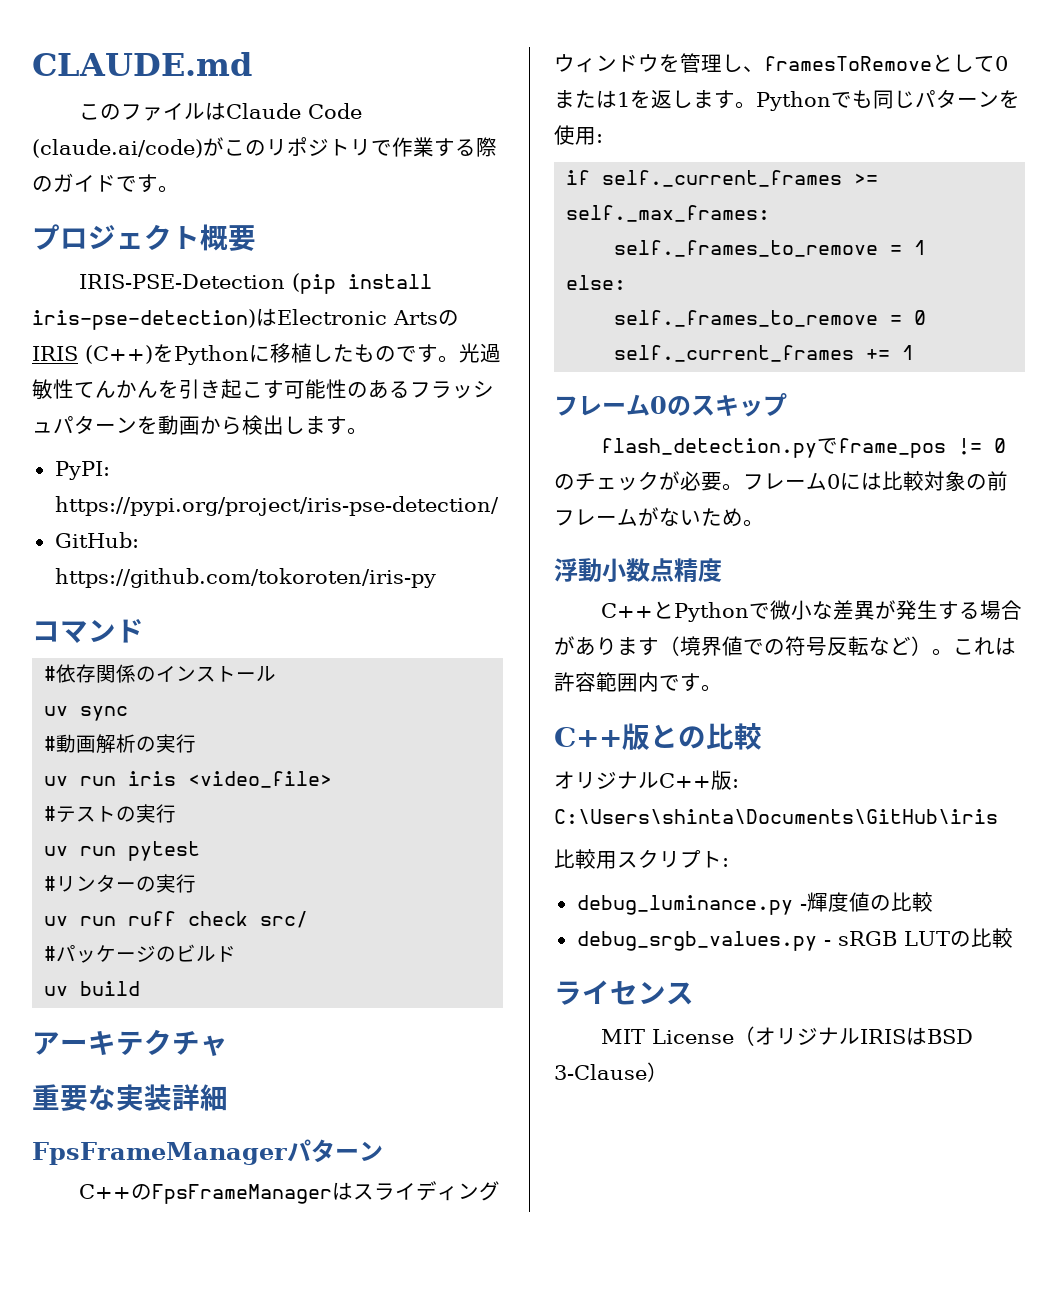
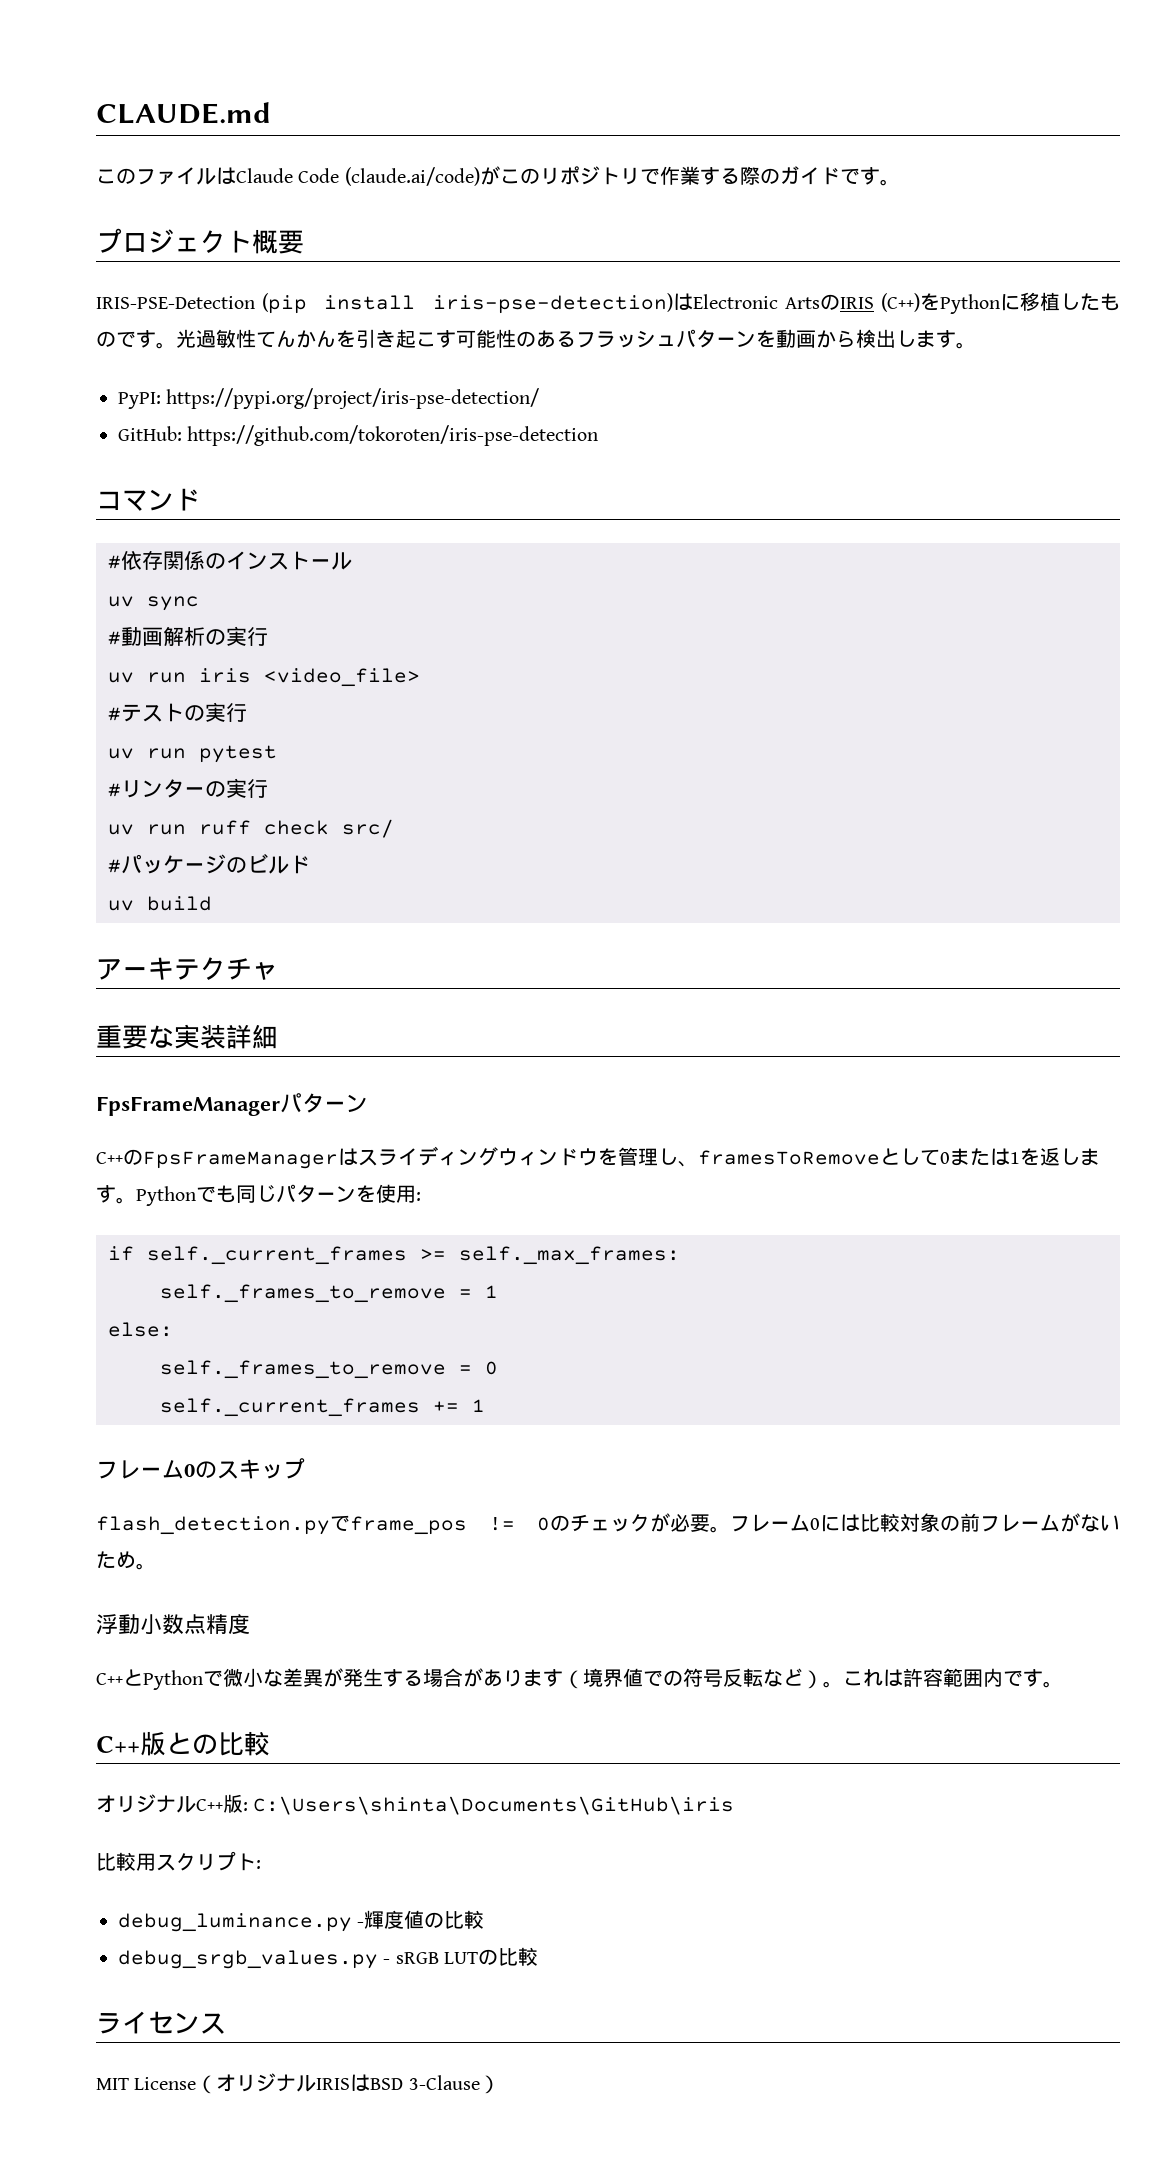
- GitHub: https://github.com/tokoroten/iris-py
+ GitHub: https://github.com/tokoroten/iris-pse-detection

